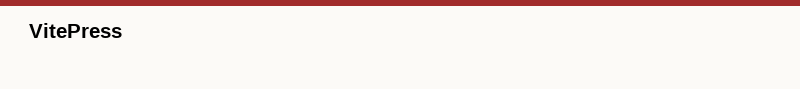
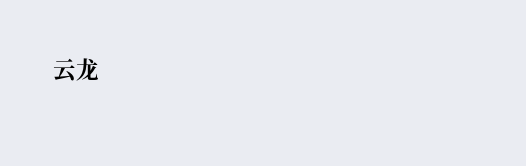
- VitePress
+ 云龙

